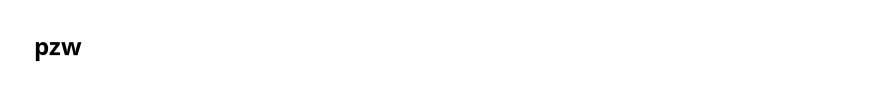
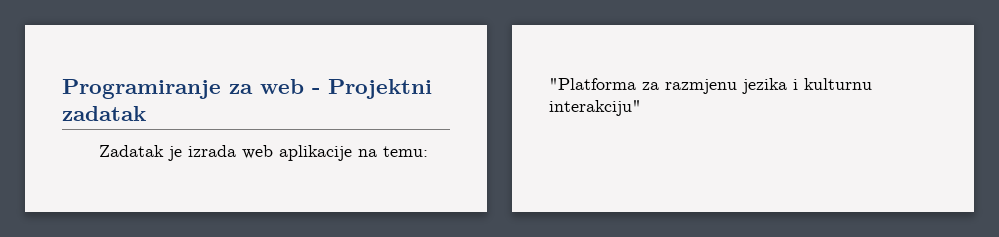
- pzw
+ Programiranje za web - Projektni zadatak
+ Zadatak je izrada web aplikacije na temu: "Platforma za razmjenu jezika i kulturnu interakciju"

